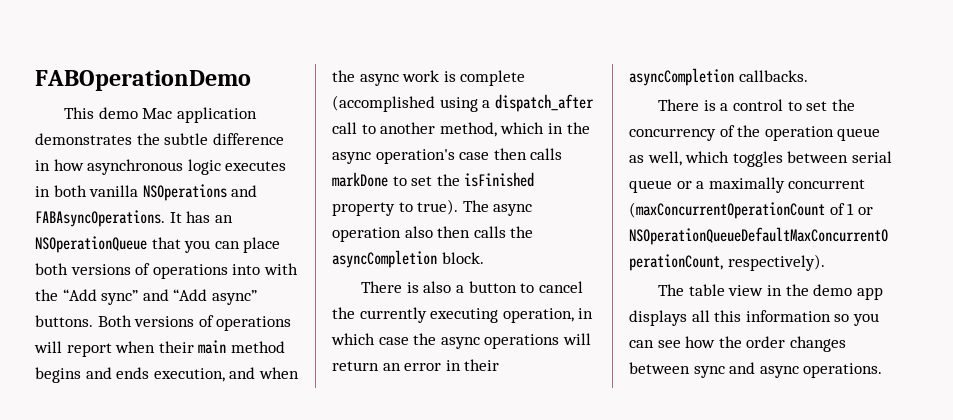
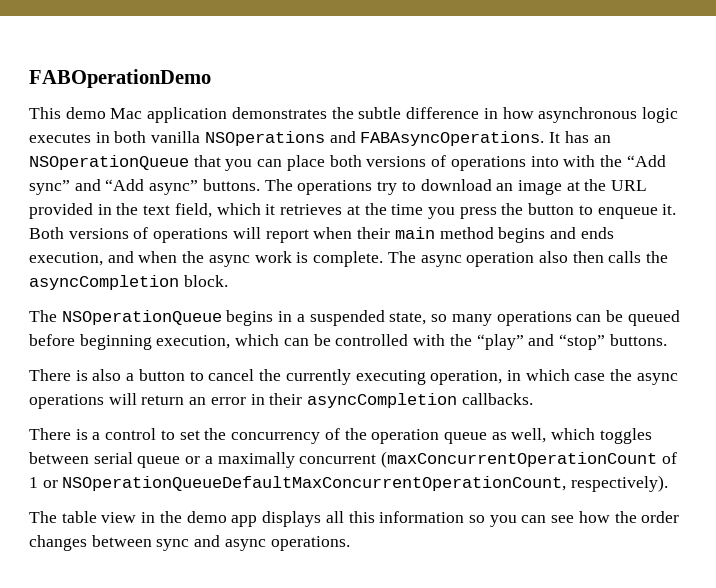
+ The operations try to download an image at the URL provided in the text field, which it retrieves at the time you press the button to enqueue it.
- Both versions of operations will report when their main method begins and ends execution, and when the async work is complete (accomplished using a dispatch_after call to another method, which in the async operation's case then calls markDone to set the isFinished property to true).
+ Both versions of operations will report when their main method begins and ends execution, and when the async work is complete.
+ The NSOperationQueue begins in a suspended state, so many operations can be queued before beginning execution, which can be controlled with the “play” and “stop” buttons.

